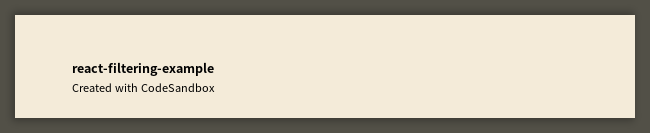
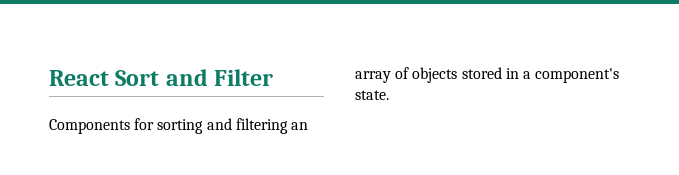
- react-filtering-example
- Created with CodeSandbox
+ React Sort and Filter
+ Components for sorting and filtering an array of objects stored in a component's state.

